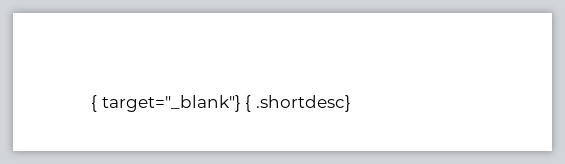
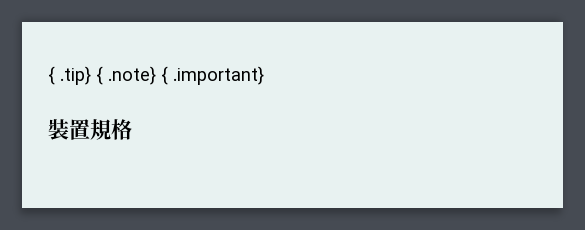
- { target="_blank"} { .shortdesc}
+ { .tip} { .note} { .important}
+ 裝置規格

